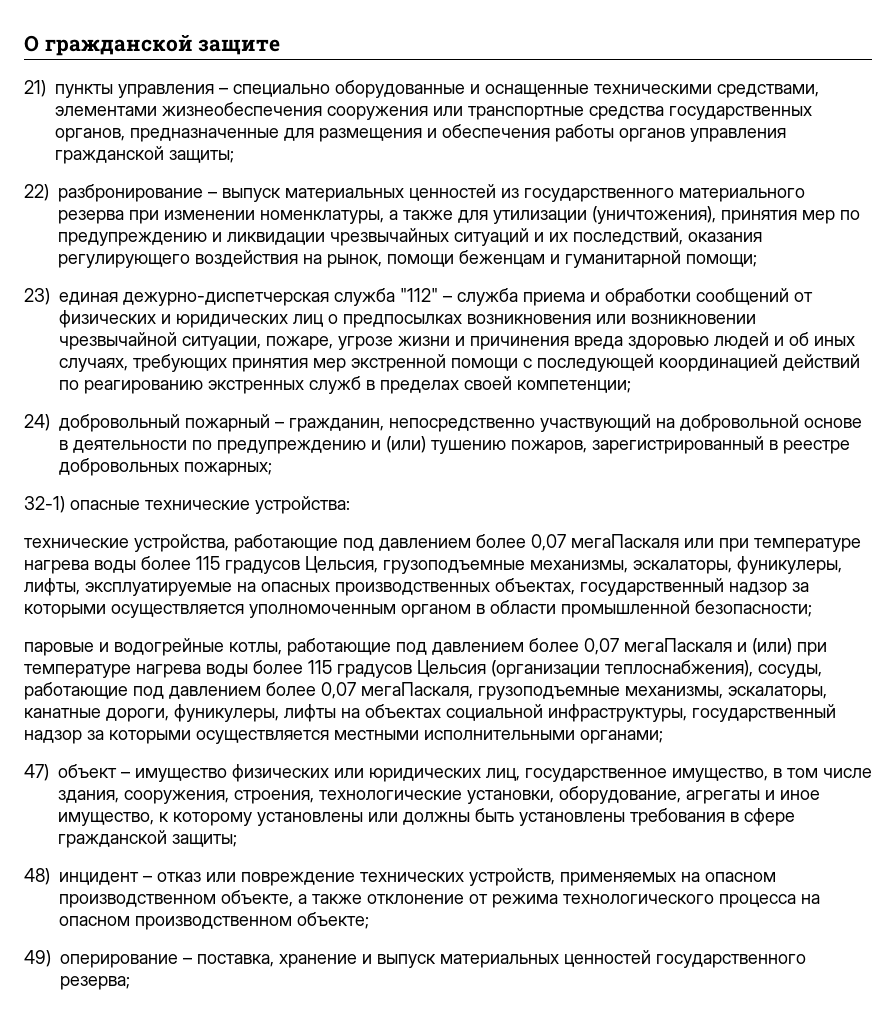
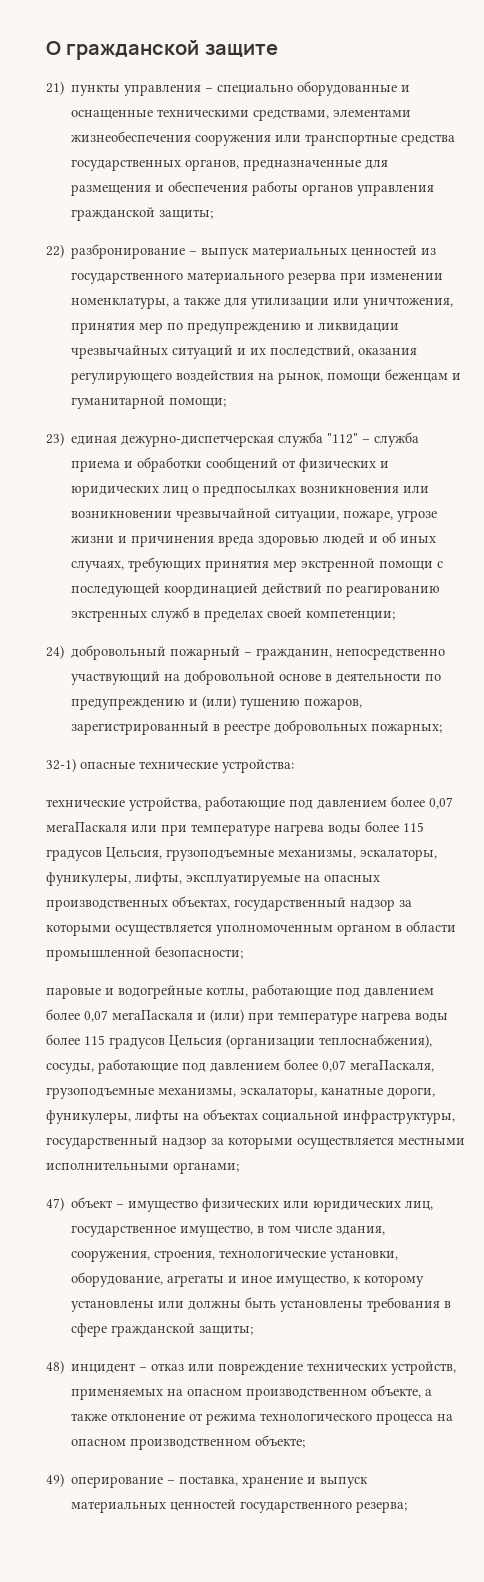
- 22) разбронирование – выпуск материальных ценностей из государственного материального резерва при изменении номенклатуры, а также для утилизации (уничтожения), принятия мер по предупреждению и ликвидации чрезвычайных ситуаций и их последствий, оказания регулирующего воздействия на рынок, помощи беженцам и гуманитарной помощи;
+ 22) разбронирование – выпуск материальных ценностей из государственного материального резерва при изменении номенклатуры, а также для утилизации или уничтожения, принятия мер по предупреждению и ликвидации чрезвычайных ситуаций и их последствий, оказания регулирующего воздействия на рынок, помощи беженцам и гуманитарной помощи;

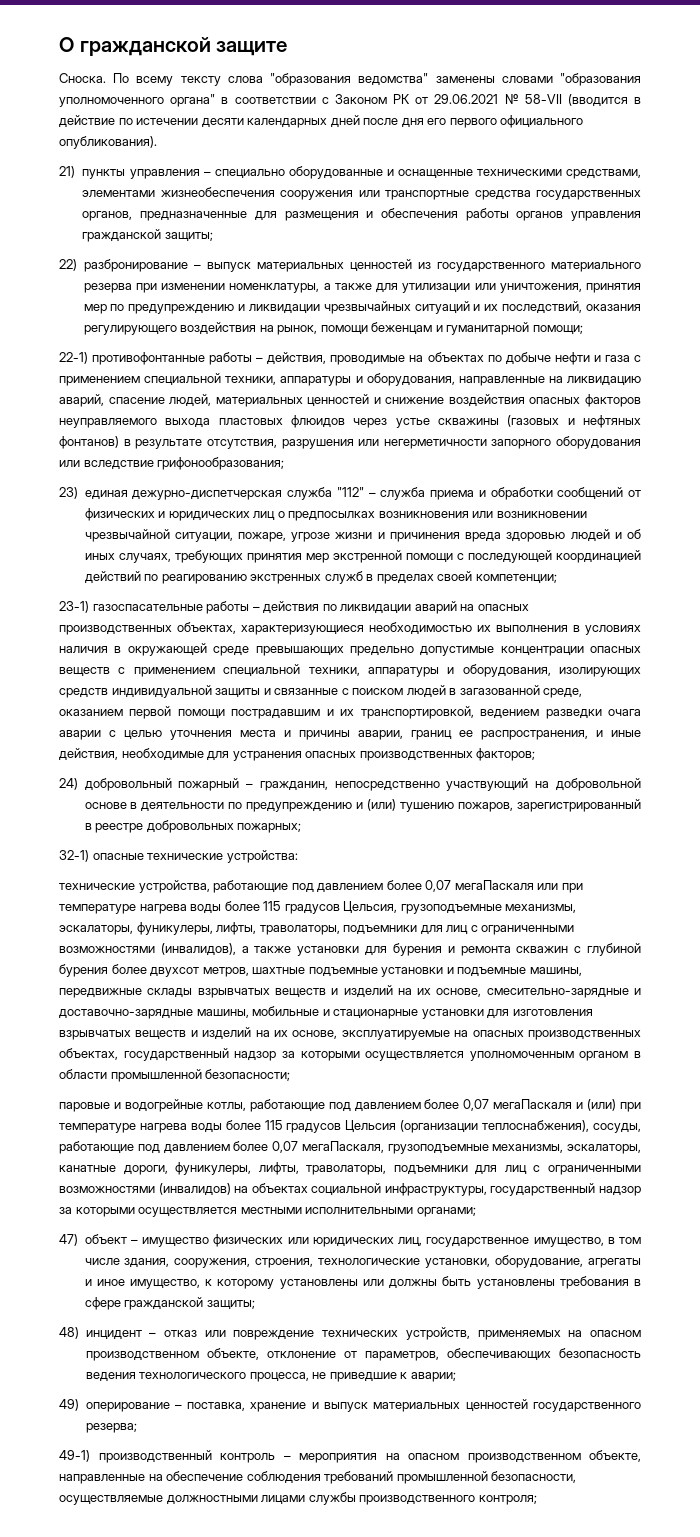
+ Сноска. По всему тексту слова "образования ведомства" заменены словами "образования уполномоченного органа" в соответствии с Законом РК от 29.06.2021 № 58-VII (вводится в действие по истечении десяти календарных дней после дня его первого официального опубликования).
+ 22-1) противофонтанные работы – действия, проводимые на объектах по добыче нефти и газа с применением специальной техники, аппаратуры и оборудования, направленные на ликвидацию аварий, спасение людей, материальных ценностей и снижение воздействия опасных факторов неуправляемого выхода пластовых флюидов через устье скважины (газовых и нефтяных фонтанов) в результате отсутствия, разрушения или негерметичности запорного оборудования или вследствие грифонообразования;
+ 23-1) газоспасательные работы – действия по ликвидации аварий на опасных производственных объектах, характеризующиеся необходимостью их выполнения в условиях наличия в окружающей среде превышающих предельно допустимые концентрации опасных веществ с применением специальной техники, аппаратуры и оборудования, изолирующих средств индивидуальной защиты и связанные с поиском людей в загазованной среде, оказанием первой помощи пострадавшим и их транспортировкой, ведением разведки очага аварии с целью уточнения места и причины аварии, границ ее распространения, и иные действия, необходимые для устранения опасных производственных факторов;
- технические устройства, работающие под давлением более 0,07 мегаПаскаля или при температуре нагрева воды более 115 градусов Цельсия, грузоподъемные механизмы, эскалаторы, фуникулеры, лифты, эксплуатируемые на опасных производственных объектах, государственный надзор за которыми осуществляется уполномоченным органом в области промышленной безопасности;
+ технические устройства, работающие под давлением более 0,07 мегаПаскаля или при температуре нагрева воды более 115 градусов Цельсия, грузоподъемные механизмы, эскалаторы, фуникулеры, лифты, траволаторы, подъемники для лиц с ограниченными возможностями (инвалидов), а также установки для бурения и ремонта скважин с глубиной бурения более двухсот метров, шахтные подъемные установки и подъемные машины, передвижные склады взрывчатых веществ и изделий на их основе, смесительно-зарядные и доставочно-зарядные машины, мобильные и стационарные установки для изготовления взрывчатых веществ и изделий на их основе, эксплуатируемые на опасных производственных объектах, государственный надзор за которыми осуществляется уполномоченным органом в области промышленной безопасности;
- паровые и водогрейные котлы, работающие под давлением более 0,07 мегаПаскаля и (или) при температуре нагрева воды более 115 градусов Цельсия (организации теплоснабжения), сосуды, работающие под давлением более 0,07 мегаПаскаля, грузоподъемные механизмы, эскалаторы, канатные дороги, фуникулеры, лифты на объектах социальной инфраструктуры, государственный надзор за которыми осуществляется местными исполнительными органами;
+ паровые и водогрейные котлы, работающие под давлением более 0,07 мегаПаскаля и (или) при температуре нагрева воды более 115 градусов Цельсия (организации теплоснабжения), сосуды, работающие под давлением более 0,07 мегаПаскаля, грузоподъемные механизмы, эскалаторы, канатные дороги, фуникулеры, лифты, траволаторы, подъемники для лиц с ограниченными возможностями (инвалидов) на объектах социальной инфраструктуры, государственный надзор за которыми осуществляется местными исполнительными органами;
- 48) инцидент – отказ или повреждение технических устройств, применяемых на опасном производственном объекте, а также отклонение от режима технологического процесса на опасном производственном объекте;
+ 48) инцидент – отказ или повреждение технических устройств, применяемых на опасном производственном объекте, отклонение от параметров, обеспечивающих безопасность ведения технологического процесса, не приведшие к аварии;
+ 49-1) производственный контроль – мероприятия на опасном производственном объекте, направленные на обеспечение соблюдения требований промышленной безопасности, осуществляемые должностными лицами службы производственного контроля;

